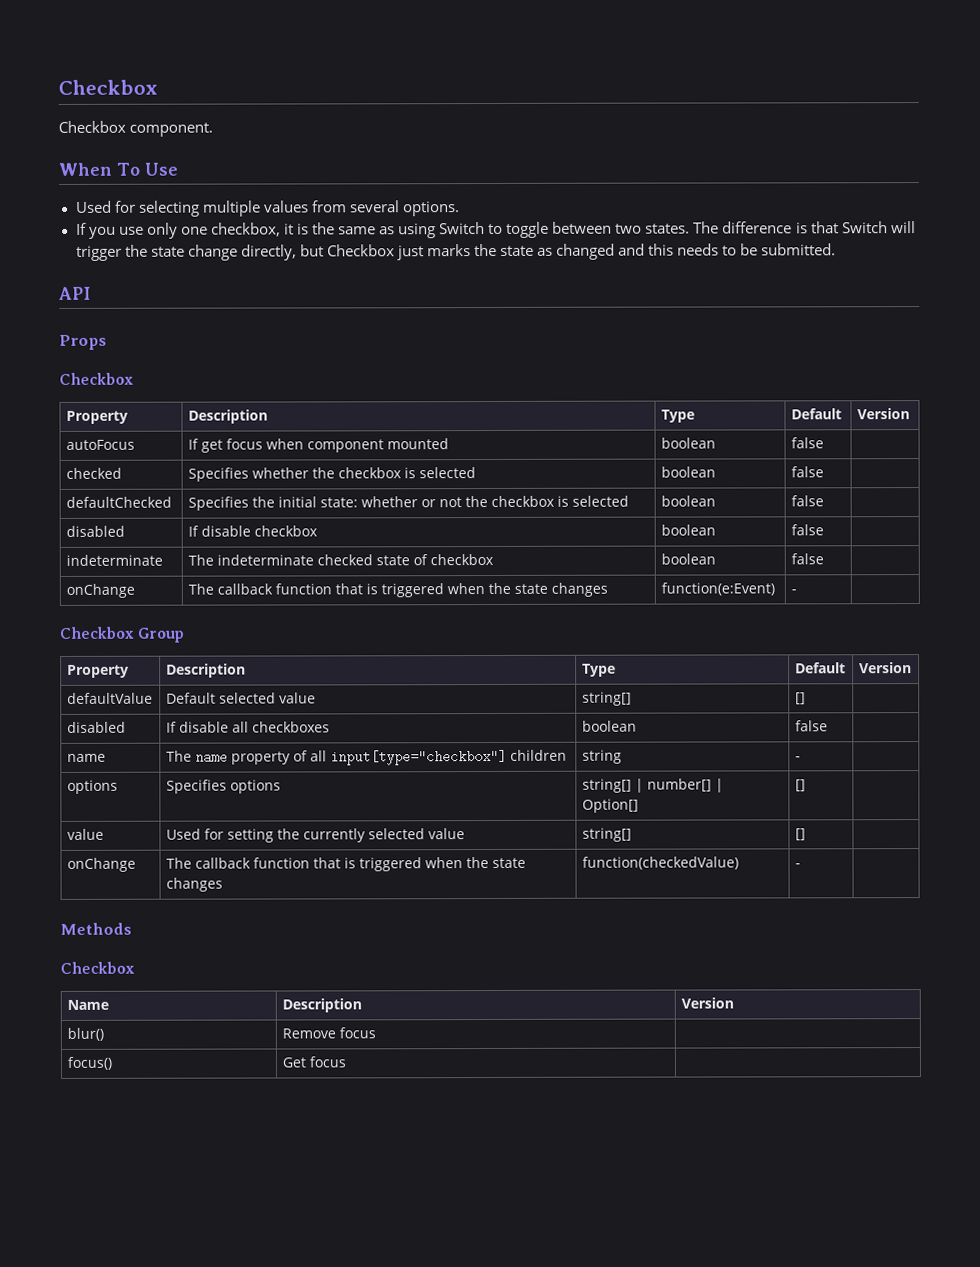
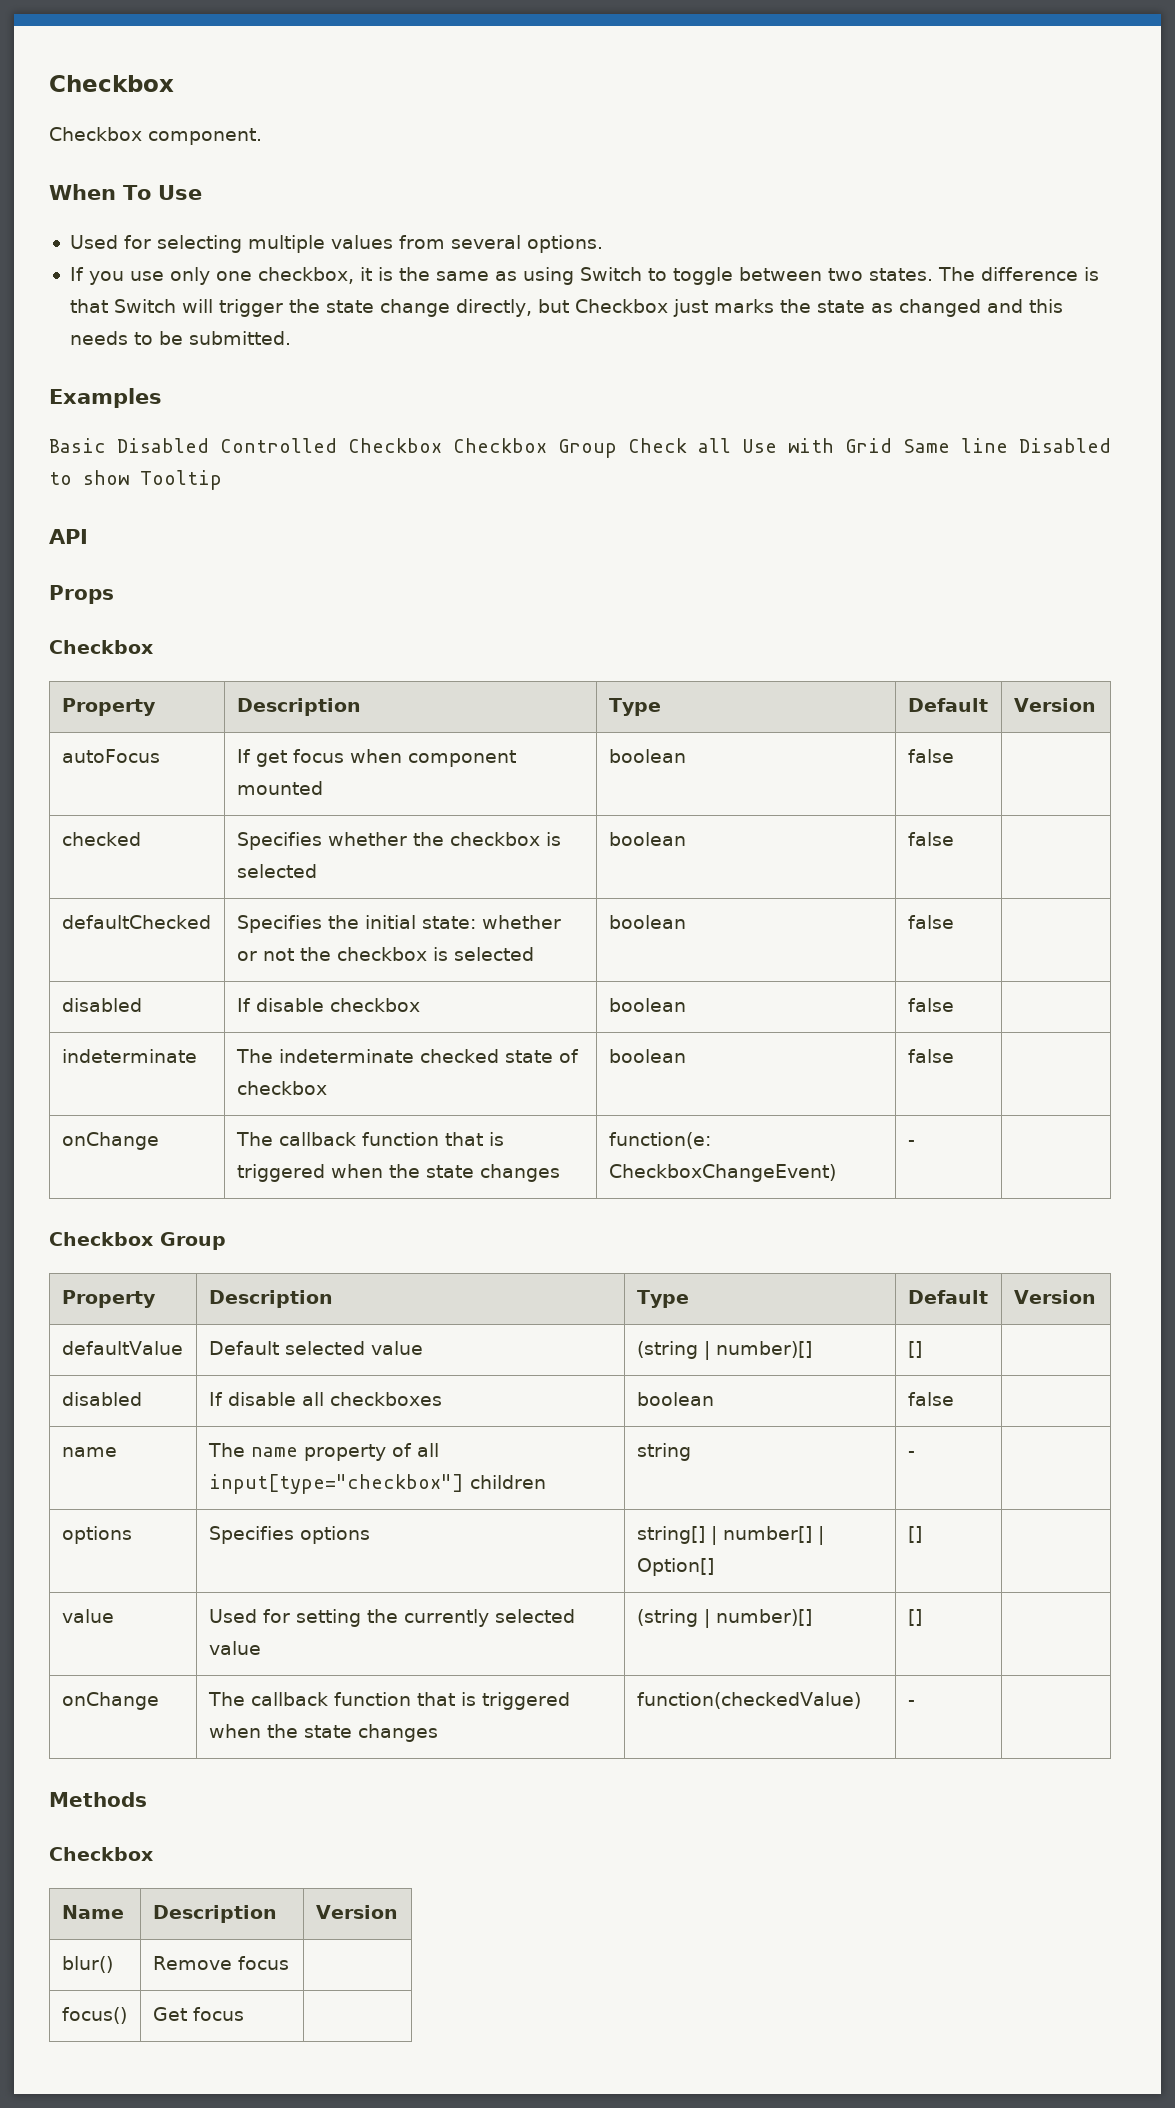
+ Examples
+ Basic Disabled Controlled Checkbox Checkbox Group Check all Use with Grid Same line Disabled to show Tooltip
- onChange | The callback function that is triggered when the state changes | function(e:Event) | - |
+ onChange | The callback function that is triggered when the state changes | function(e: CheckboxChangeEvent) | - |
- defaultValue | Default selected value | string[] | [] |
+ defaultValue | Default selected value | (string | number)[] | [] |
- value | Used for setting the currently selected value | string[] | [] |
+ value | Used for setting the currently selected value | (string | number)[] | [] |

